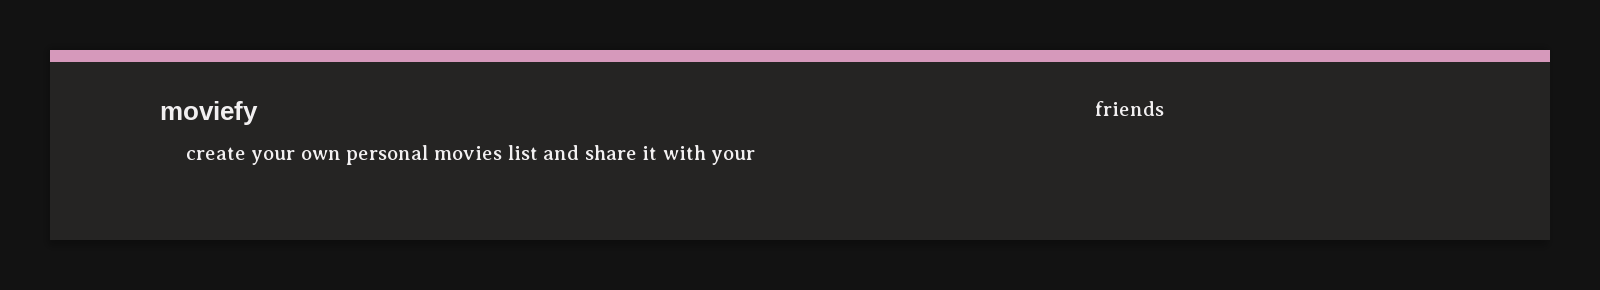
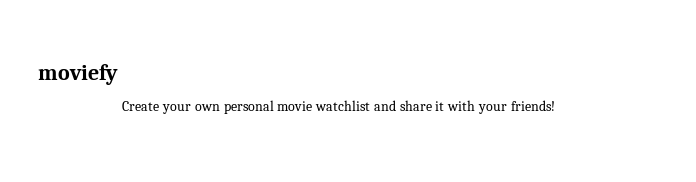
- create your own personal movies list and share it with your friends
+ Create your own personal movie watchlist and share it with your friends!

